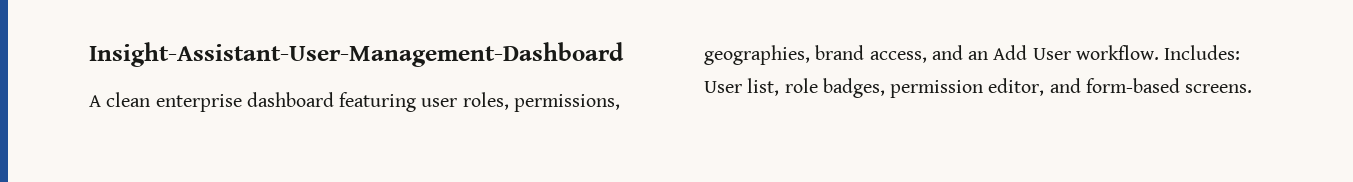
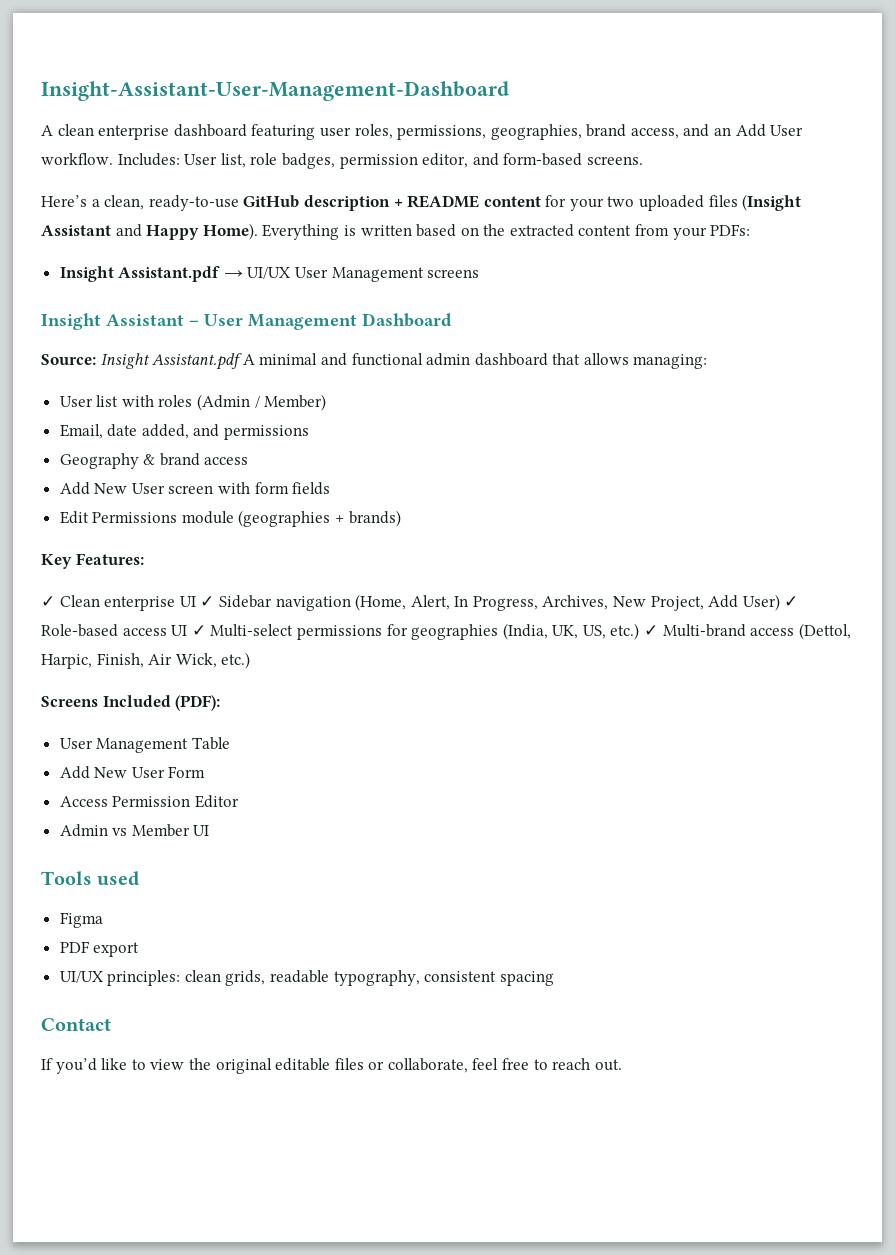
+ Here’s a clean, ready-to-use GitHub description + README content for your two uploaded files (Insight Assistant and Happy Home). Everything is written based on the extracted content from your PDFs:
+ Insight Assistant.pdf → UI/UX User Management screens
+ Insight Assistant – User Management Dashboard
+ Source: Insight Assistant.pdf A minimal and functional admin dashboard that allows managing:
+ User list with roles (Admin / Member)
+ Email, date added, and permissions
+ Geography & brand access
+ Add New User screen with form fields
+ Edit Permissions module (geographies + brands)
+ Key Features:
+ ✓ Clean enterprise UI ✓ Sidebar navigation (Home, Alert, In Progress, Archives, New Project, Add User) ✓ Role-based access UI ✓ Multi-select permissions for geographies (India, UK, US, etc.) ✓ Multi-brand access (Dettol, Harpic, Finish, Air Wick, etc.)
+ Screens Included (PDF):
+ User Management Table
+ Add New User Form
+ Access Permission Editor
+ Admin vs Member UI
+ Tools used
+ Figma
+ PDF export
+ UI/UX principles: clean grids, readable typography, consistent spacing
+ Contact
+ If you’d like to view the original editable files or collaborate, feel free to reach out.

